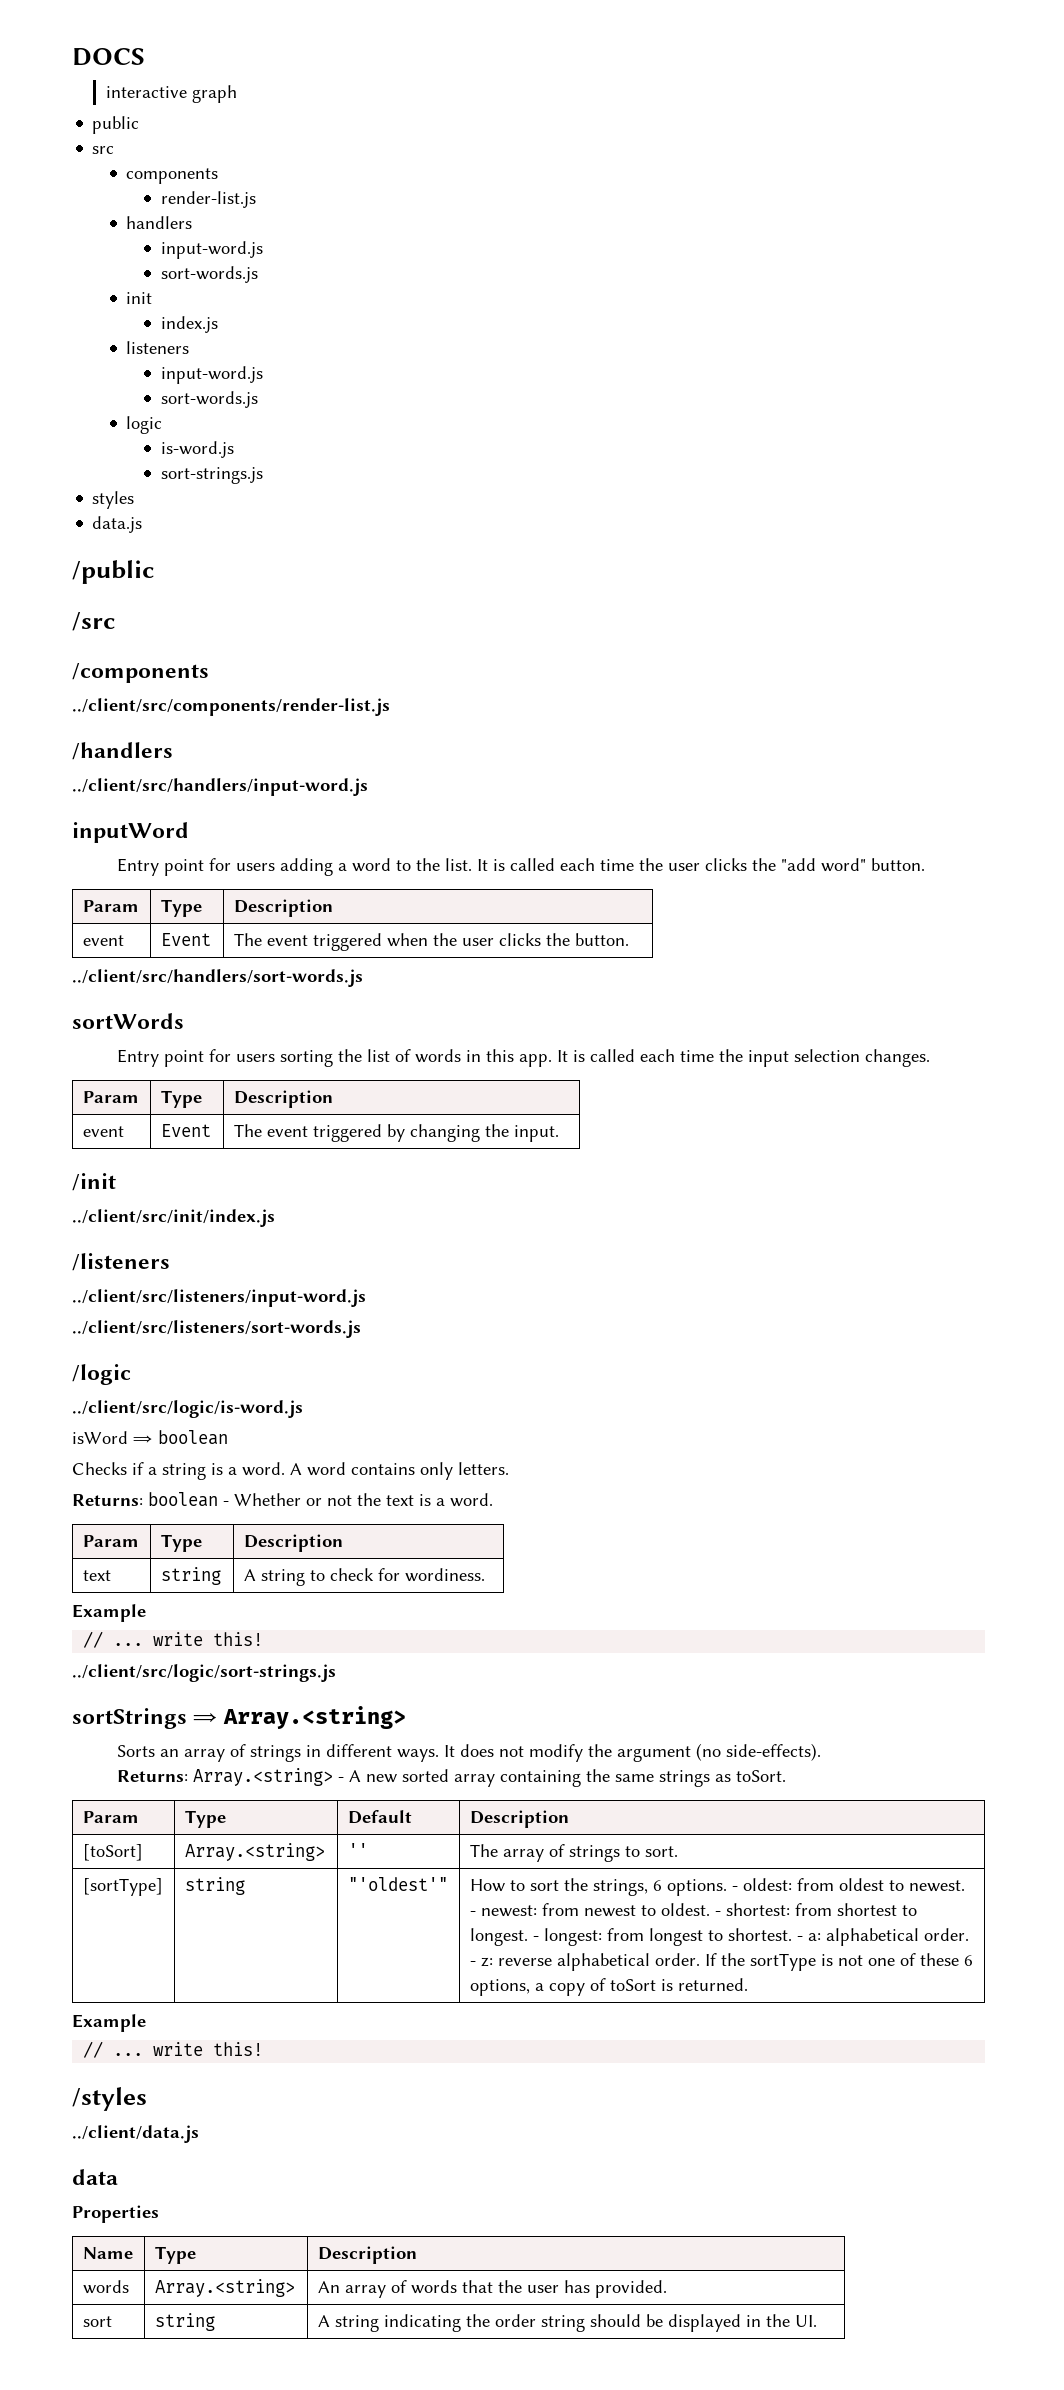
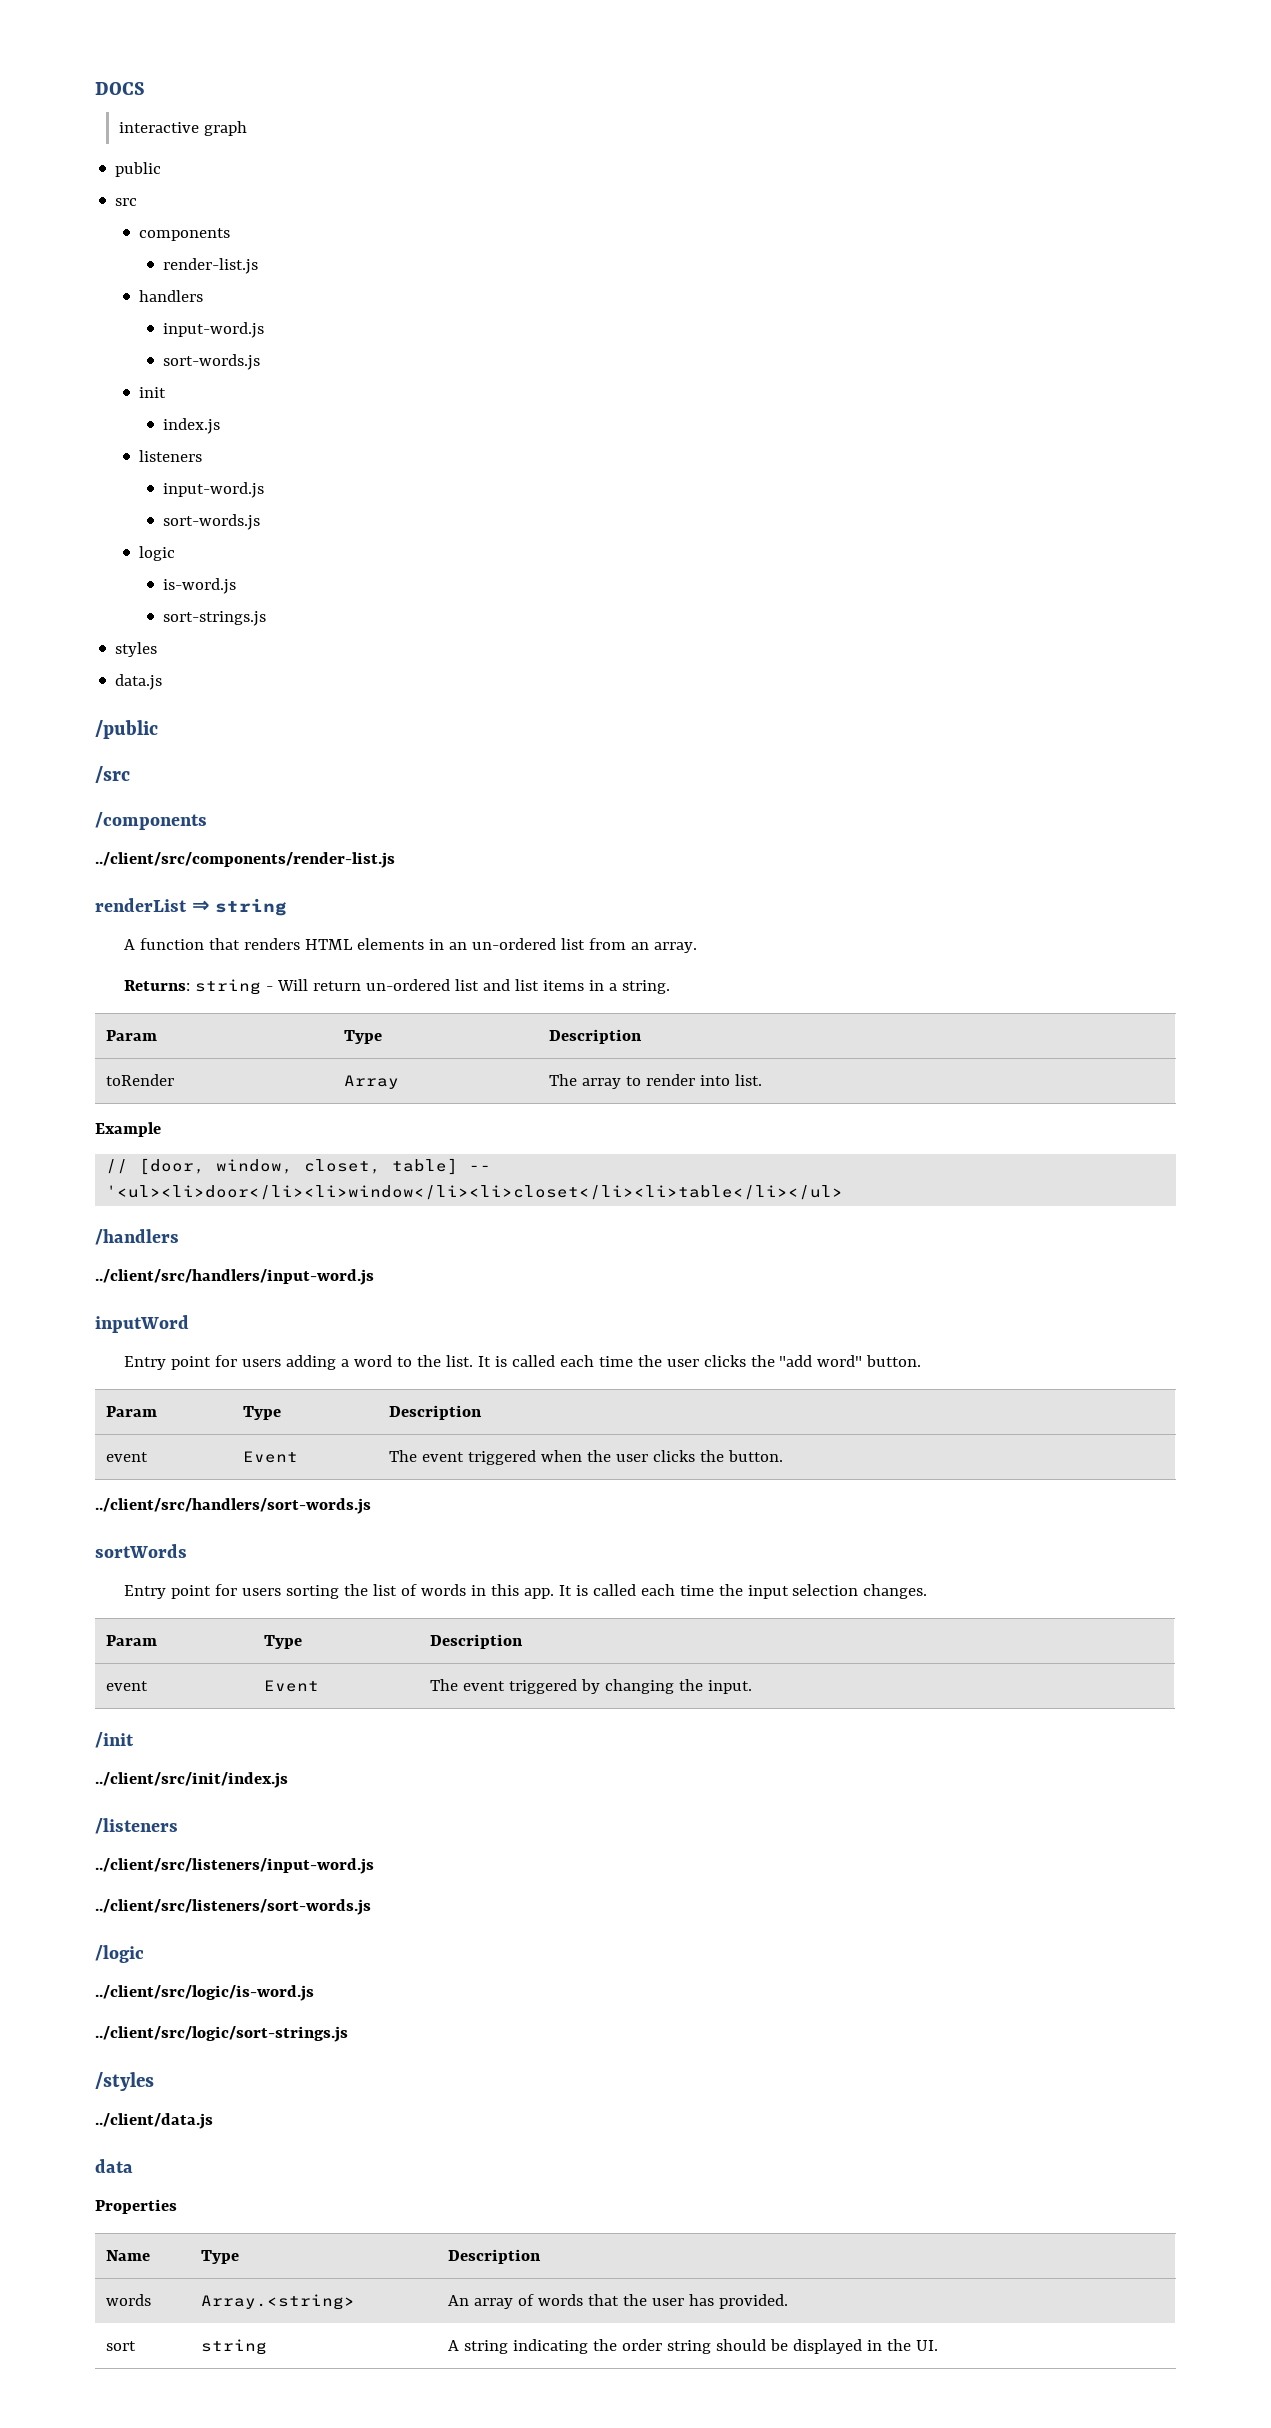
+ renderList ⇒ string
+ A function that renders HTML elements in an un-ordered list from an array.
+ Returns: string - Will return un-ordered list and list items in a string.
+ Param | Type | Description
+ toRender | Array | The array to render into list.
+ Example
+ // [door, window, closet, table] -- '<ul><li>door</li><li>window</li><li>closet</li><li>table</li></ul>
- isWord ⇒ boolean
- Checks if a string is a word. A word contains only letters.
- Returns: boolean - Whether or not the text is a word.
- Param | Type | Description
- text | string | A string to check for wordiness.
- Example
- // ... write this!
  ../client/src/logic/sort-strings.js
- sortStrings ⇒ Array.<string>
- Sorts an array of strings in different ways. It does not modify the argument (no side-effects).
- Returns: Array.<string> - A new sorted array containing the same strings as toSort.
- Param | Type | Default | Description
- [toSort] | Array.<string> | '' | The array of strings to sort.
- [sortType] | string | "'oldest'" | How to sort the strings, 6 options. - oldest: from oldest to newest. - newest: from newest to oldest. - shortest: from shortest to longest. - longest: from longest to shortest. - a: alphabetical order. - z: reverse alphabetical order. If the sortType is not one of these 6 options, a copy of toSort is returned.
- Example
- // ... write this!

